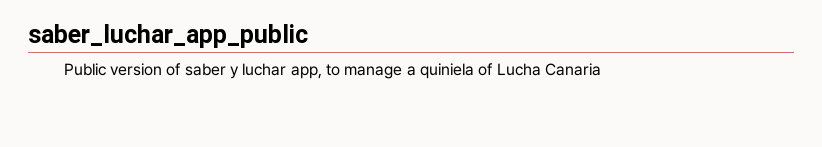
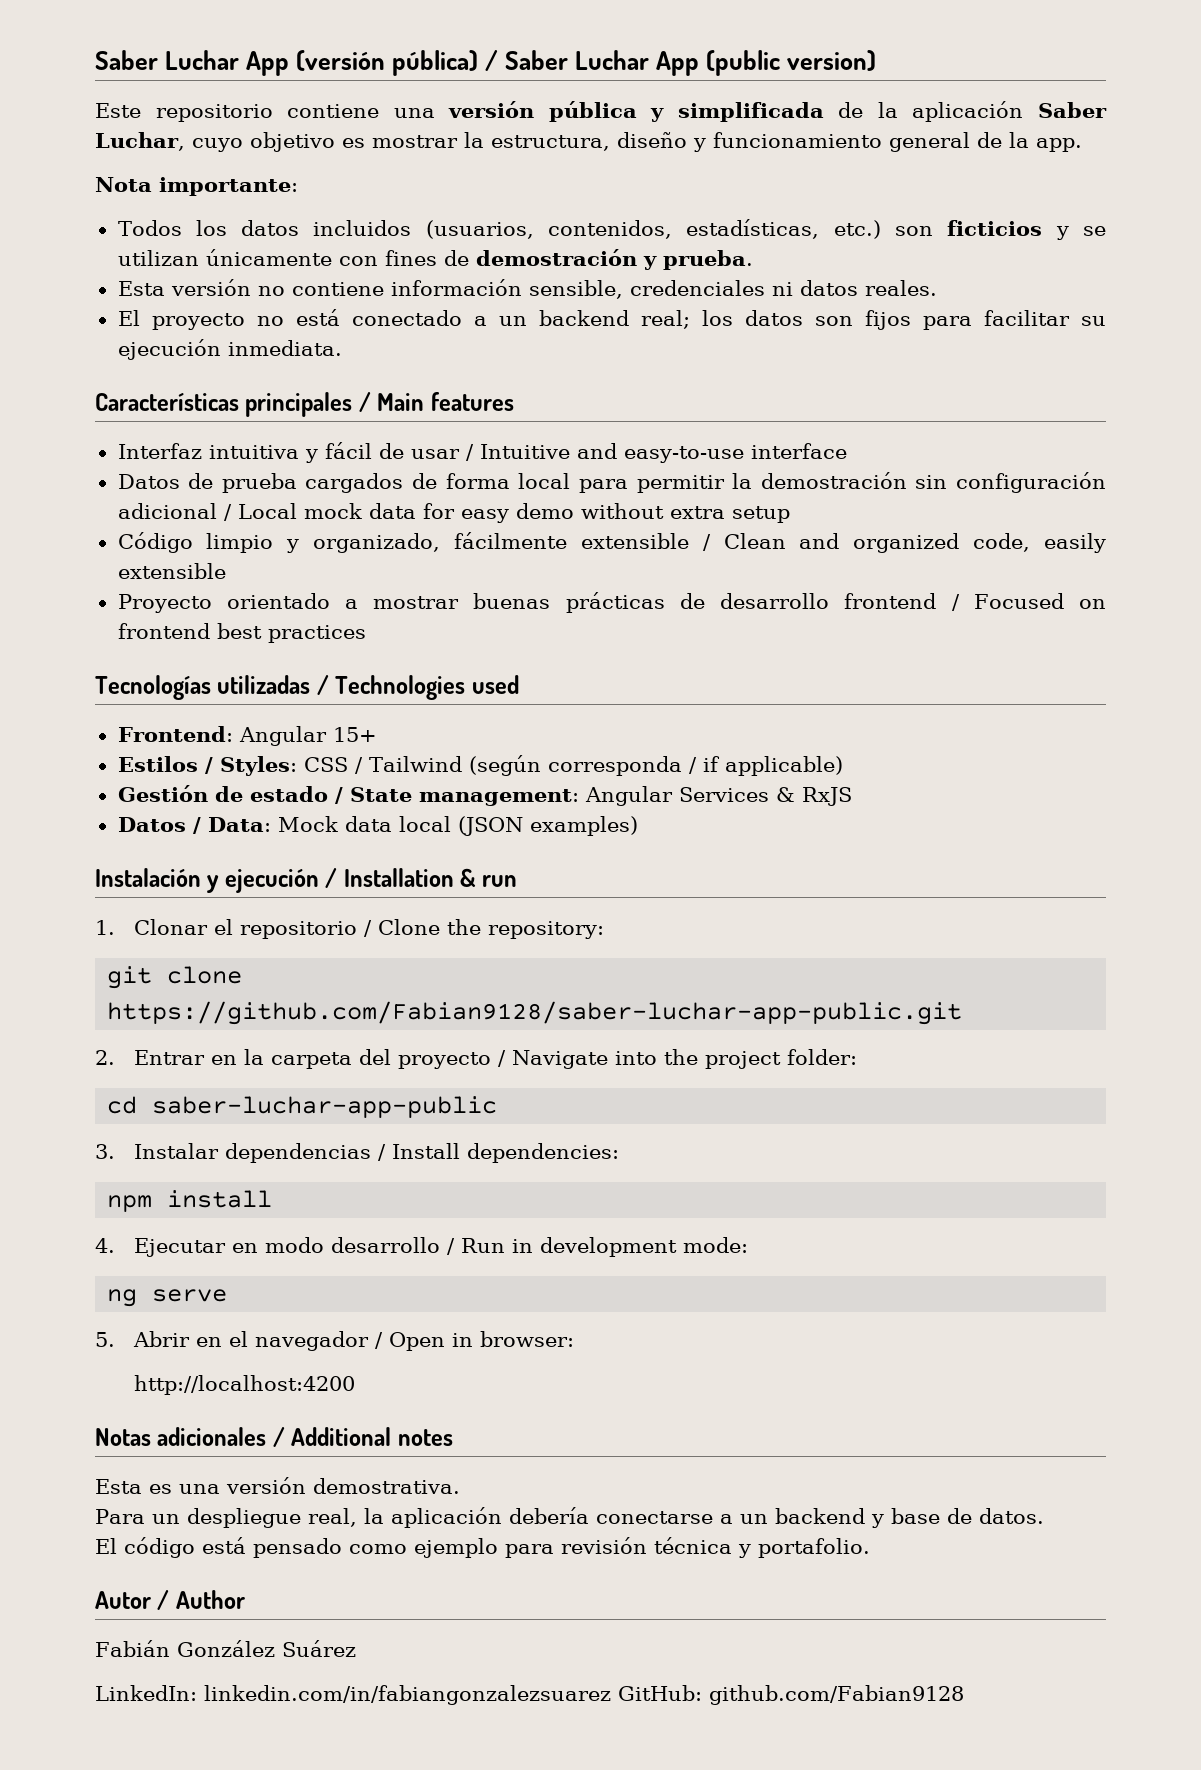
- saber_luchar_app_public
- Public version of saber y luchar app, to manage a quiniela of Lucha Canaria
+ Saber Luchar App (versión pública) / Saber Luchar App (public version)
+ Este repositorio contiene una versión pública y simplificada de la aplicación Saber Luchar, cuyo objetivo es mostrar la estructura, diseño y funcionamiento general de la app.
+ Nota importante:
+ Todos los datos incluidos (usuarios, contenidos, estadísticas, etc.) son ficticios y se utilizan únicamente con fines de demostración y prueba.
+ Esta versión no contiene información sensible, credenciales ni datos reales.
+ El proyecto no está conectado a un backend real; los datos son fijos para facilitar su ejecución inmediata.
+ Características principales / Main features
+ Interfaz intuitiva y fácil de usar / Intuitive and easy-to-use interface
+ Datos de prueba cargados de forma local para permitir la demostración sin configuración adicional / Local mock data for easy demo without extra setup
+ Código limpio y organizado, fácilmente extensible / Clean and organized code, easily extensible
+ Proyecto orientado a mostrar buenas prácticas de desarrollo frontend / Focused on frontend best practices
+ Tecnologías utilizadas / Technologies used
+ Frontend: Angular 15+
+ Estilos / Styles: CSS / Tailwind (según corresponda / if applicable)
+ Gestión de estado / State management: Angular Services & RxJS
+ Datos / Data: Mock data local (JSON examples)
+ Instalación y ejecución / Installation & run
+ 1. Clonar el repositorio / Clone the repository:
+ git clone https://github.com/Fabian9128/saber-luchar-app-public.git
+ 2. Entrar en la carpeta del proyecto / Navigate into the project folder:
+ cd saber-luchar-app-public
+ 3. Instalar dependencias / Install dependencies:
+ npm install
+ 4. Ejecutar en modo desarrollo / Run in development mode:
+ ng serve
+ 5. Abrir en el navegador / Open in browser:
+ http://localhost:4200
+ Notas adicionales / Additional notes
+ Esta es una versión demostrativa.
+ Para un despliegue real, la aplicación debería conectarse a un backend y base de datos.
+ El código está pensado como ejemplo para revisión técnica y portafolio.
+ Autor / Author
+ Fabián González Suárez
+ LinkedIn: linkedin.com/in/fabiangonzalezsuarez GitHub: github.com/Fabian9128

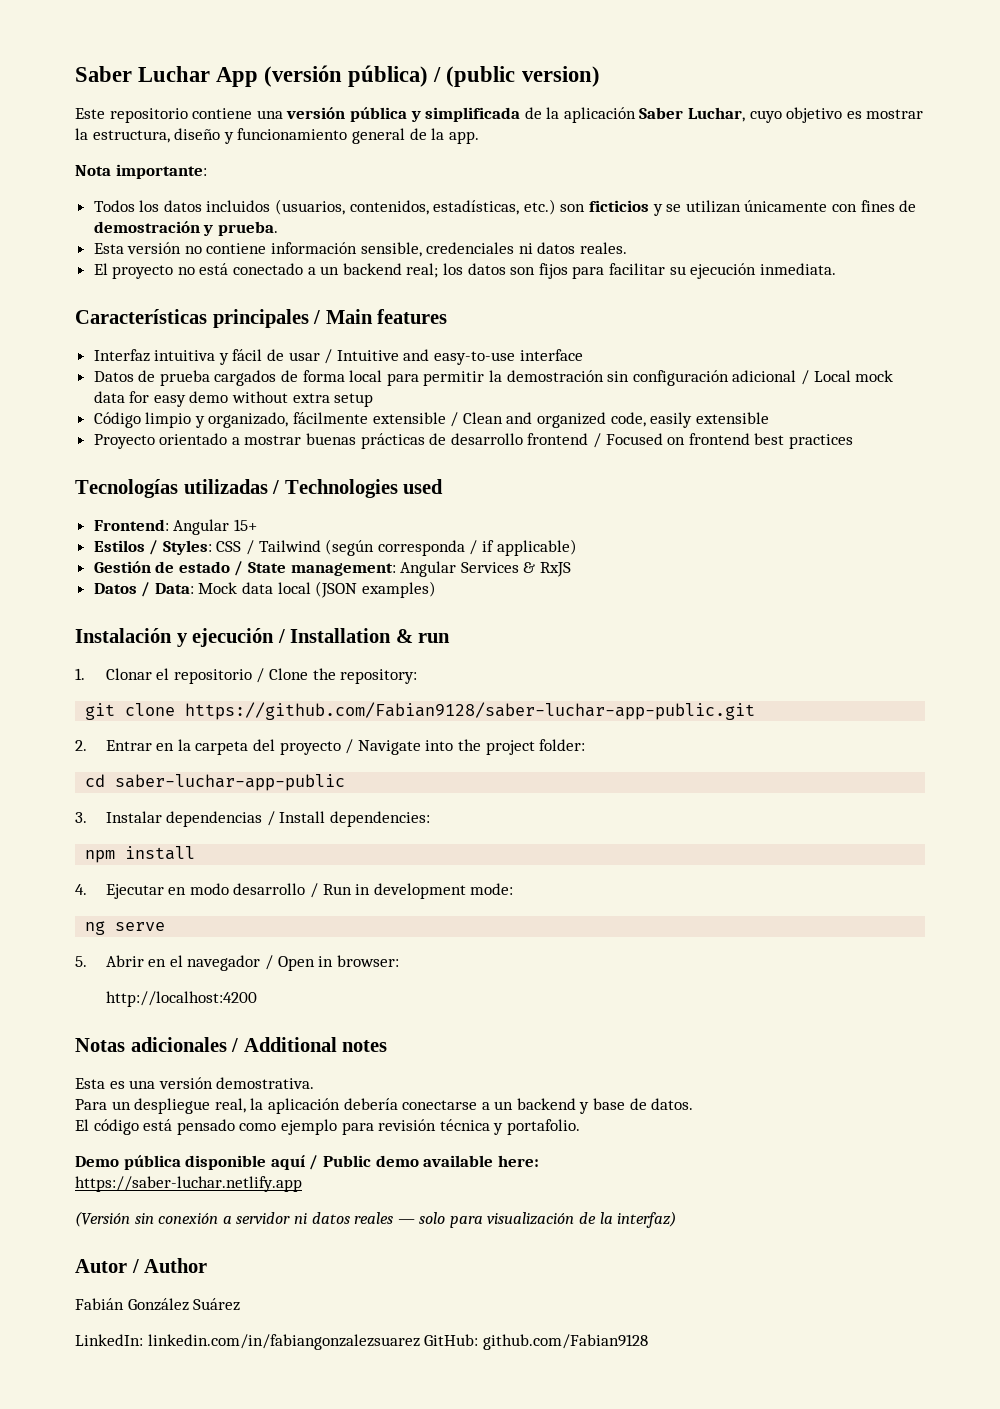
- Saber Luchar App (versión pública) / Saber Luchar App (public version)
+ Saber Luchar App (versión pública) / (public version)
+ Demo pública disponible aquí / Public demo available here:
+ https://saber-luchar.netlify.app
+ (Versión sin conexión a servidor ni datos reales — solo para visualización de la interfaz)

